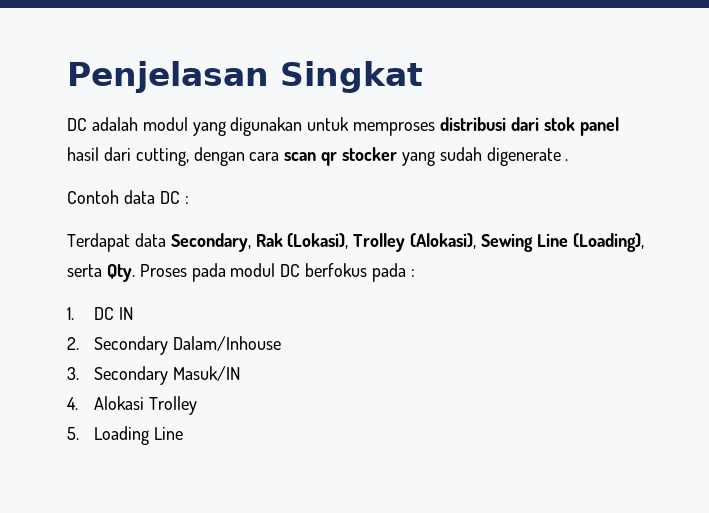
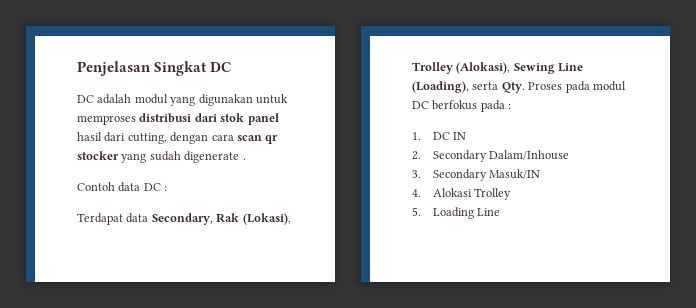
- Penjelasan Singkat
+ Penjelasan Singkat DC

